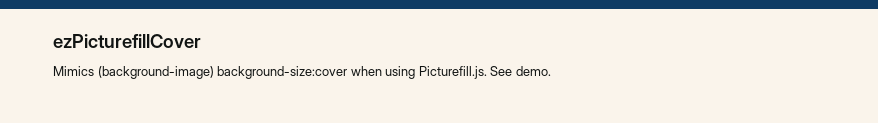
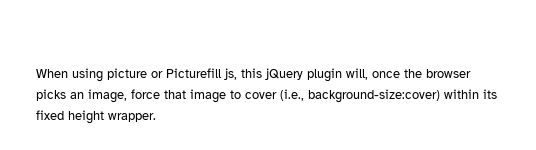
- ezPicturefillCover
- Mimics (background-image) background-size:cover when using Picturefill.js. See demo.
+ When using picture or Picturefill js, this jQuery plugin will, once the browser picks an image, force that image to cover (i.e., background-size:cover) within its fixed height wrapper.

